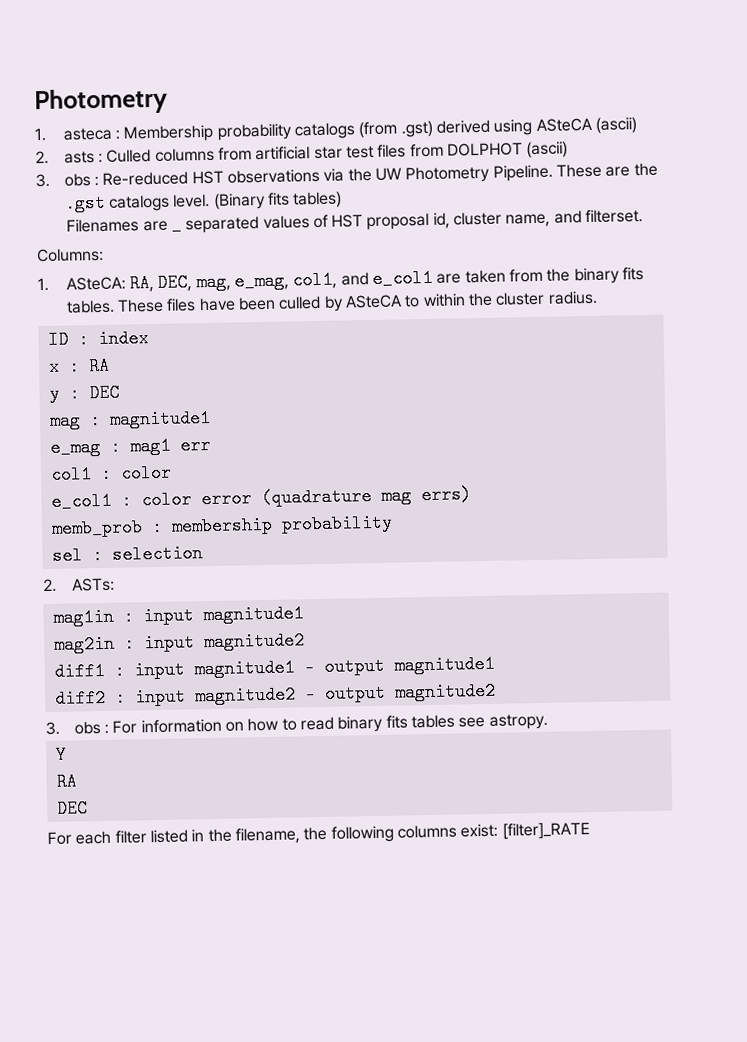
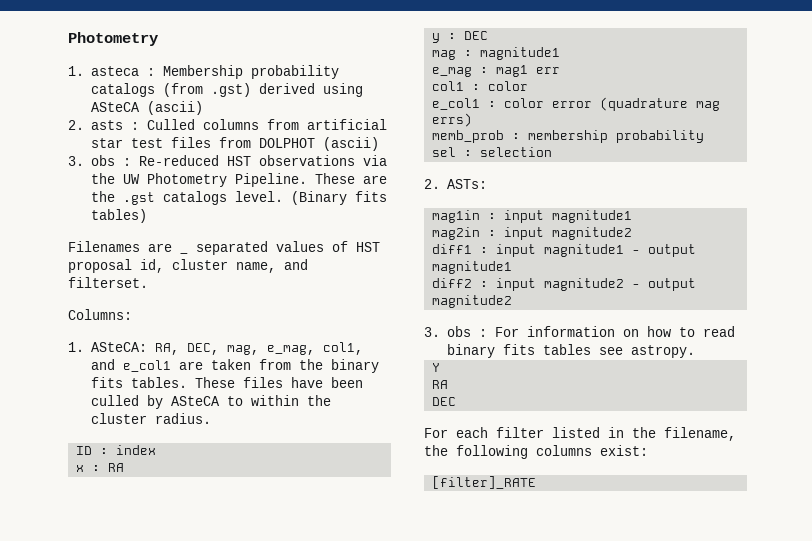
- For each filter listed in the filename, the following columns exist: [filter]_RATE
+ For each filter listed in the filename, the following columns exist:
+ [filter]_RATE

